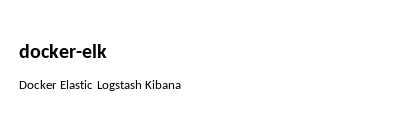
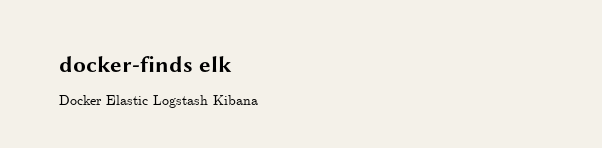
- docker-elk
+ docker-finds elk

